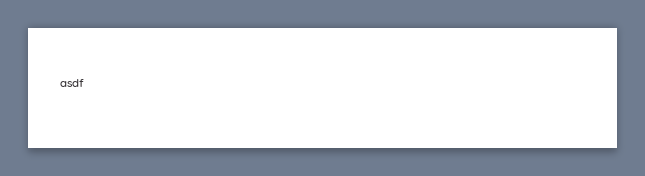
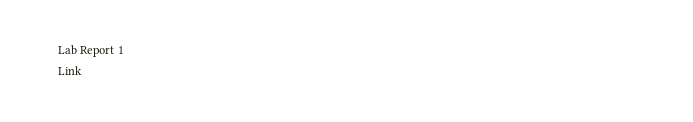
- asdf
+ Lab Report 1
+ Link

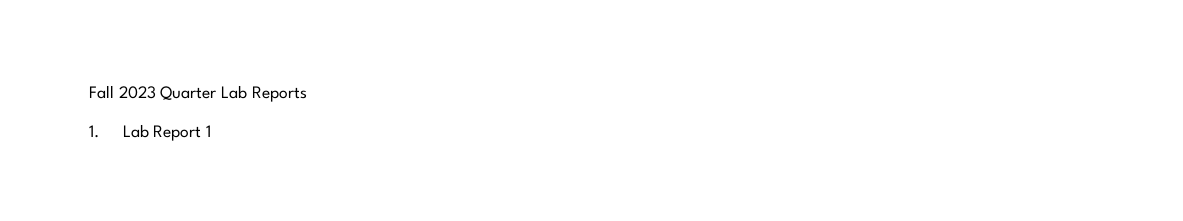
- Lab Report 1
+ Fall 2023 Quarter Lab Reports
+ 1. Lab Report 1
- Link

